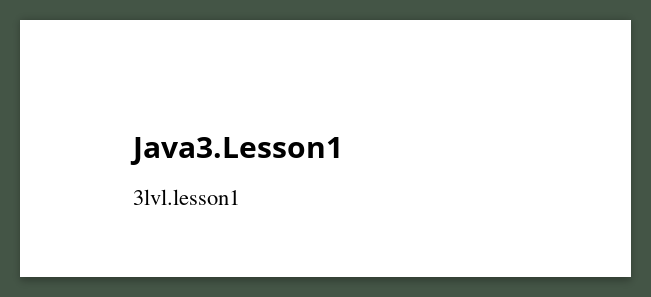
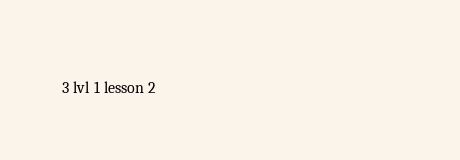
- Java3.Lesson1
- 3lvl.lesson1
+ 3 lvl 1 lesson 2

